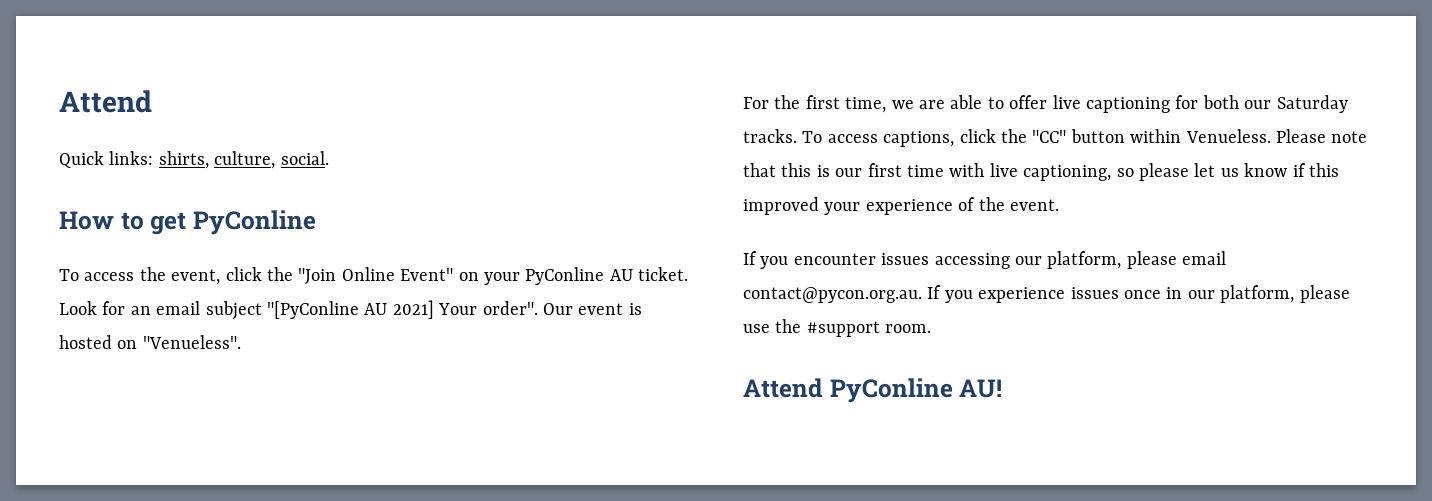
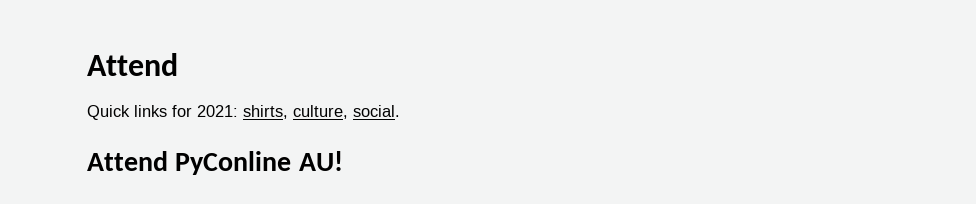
- Quick links: shirts, culture, social.
+ Quick links for 2021: shirts, culture, social.
- How to get PyConline
- To access the event, click the "Join Online Event" on your PyConline AU ticket. Look for an email subject "[PyConline AU 2021] Your order". Our event is hosted on "Venueless".
- For the first time, we are able to offer live captioning for both our Saturday tracks. To access captions, click the "CC" button within Venueless. Please note that this is our first time with live captioning, so please let us know if this improved your experience of the event.
- If you encounter issues accessing our platform, please email contact@pycon.org.au. If you experience issues once in our platform, please use the #support room.

